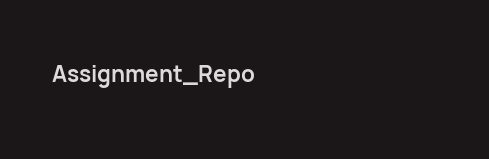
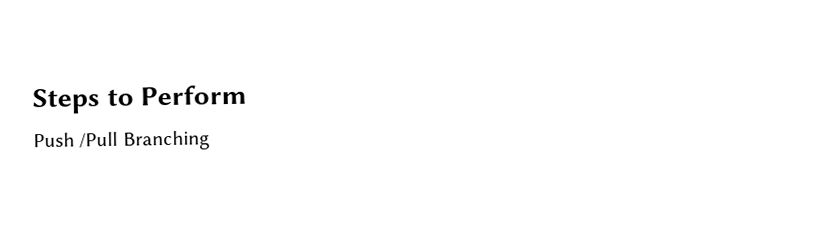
- Assignment_Repo
+ Steps to Perform
+ Push /Pull Branching

